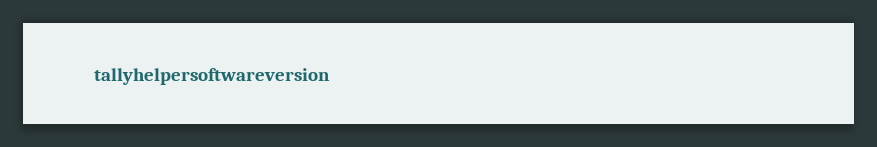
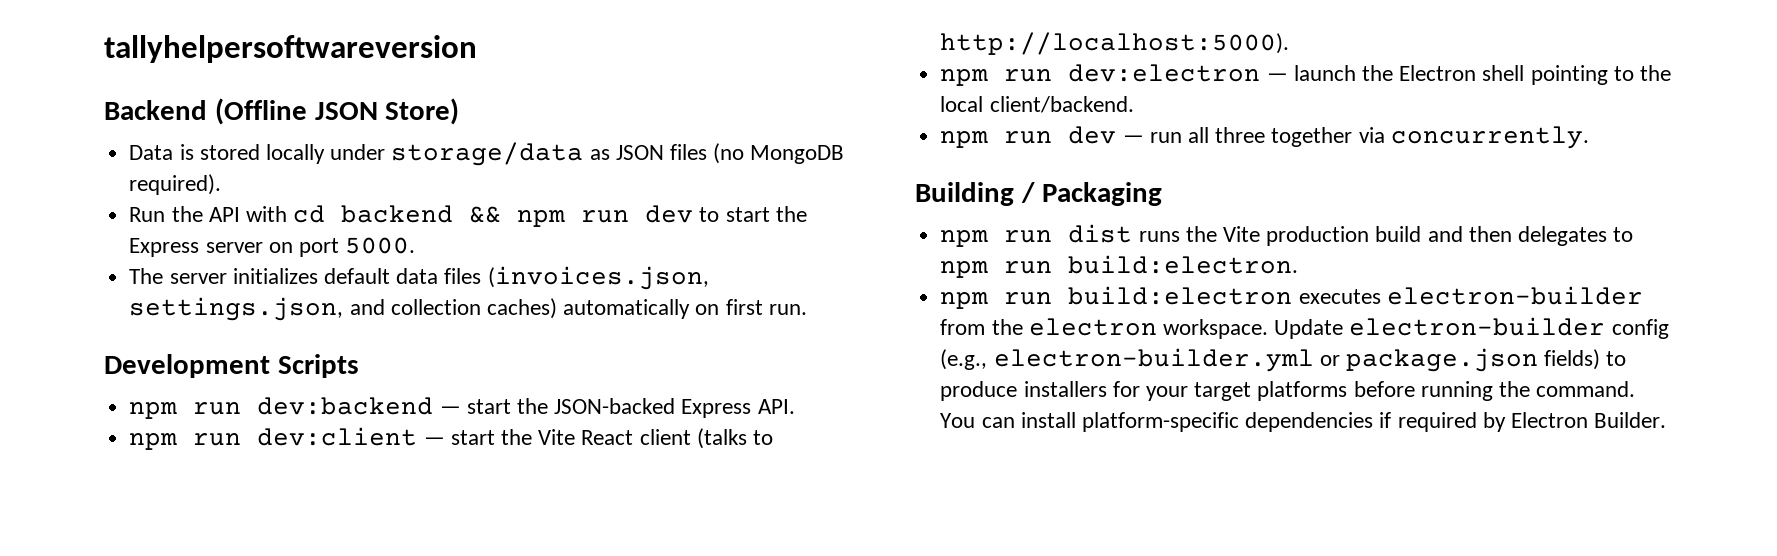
+ Backend (Offline JSON Store)
+ Data is stored locally under storage/data as JSON files (no MongoDB required).
+ Run the API with cd backend && npm run dev to start the Express server on port 5000.
+ The server initializes default data files (invoices.json, settings.json, and collection caches) automatically on first run.
+ Development Scripts
+ npm run dev:backend — start the JSON-backed Express API.
+ npm run dev:client — start the Vite React client (talks to http://localhost:5000).
+ npm run dev:electron — launch the Electron shell pointing to the local client/backend.
+ npm run dev — run all three together via concurrently.
+ Building / Packaging
+ npm run dist runs the Vite production build and then delegates to npm run build:electron.
+ npm run build:electron executes electron-builder from the electron workspace. Update electron-builder config (e.g., electron-builder.yml or package.json fields) to produce installers for your target platforms before running the command. You can install platform-specific dependencies if required by Electron Builder.

